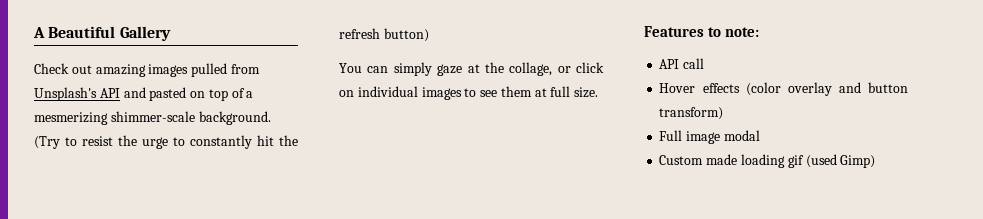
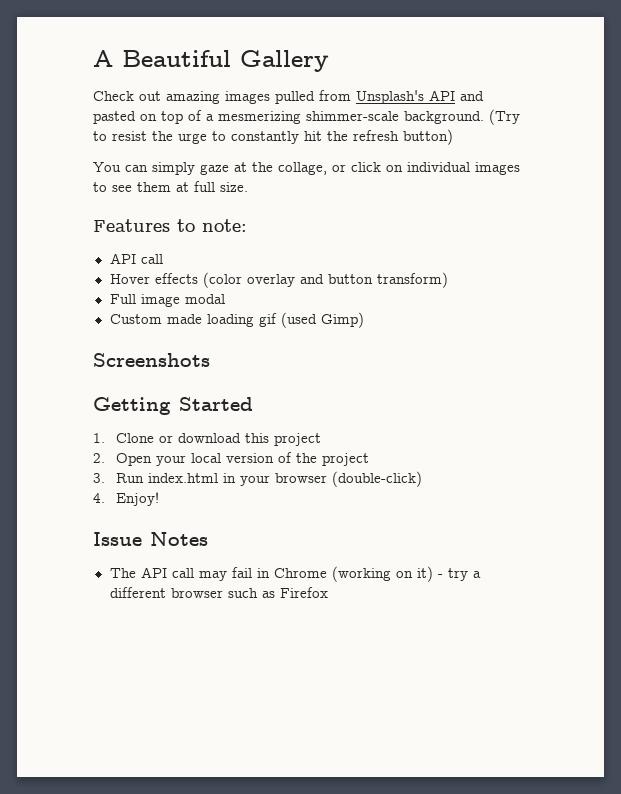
+ Screenshots
+ Getting Started
+ 1. Clone or download this project
+ 2. Open your local version of the project
+ 3. Run index.html in your browser (double-click)
+ 4. Enjoy!
+ Issue Notes
+ The API call may fail in Chrome (working on it) - try a different browser such as Firefox

